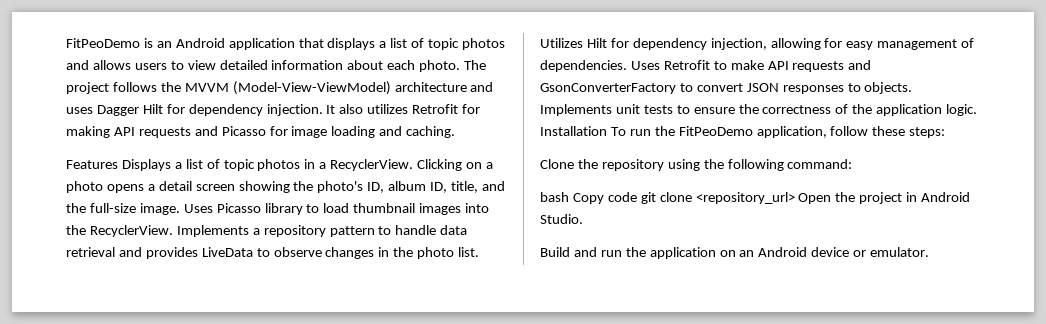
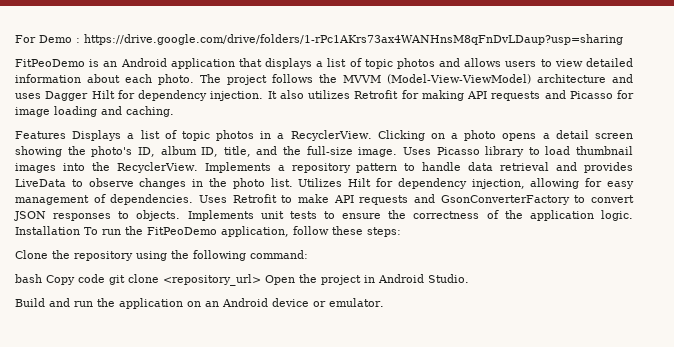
+ For Demo : https://drive.google.com/drive/folders/1-rPc1AKrs73ax4WANHnsM8qFnDvLDaup?usp=sharing

